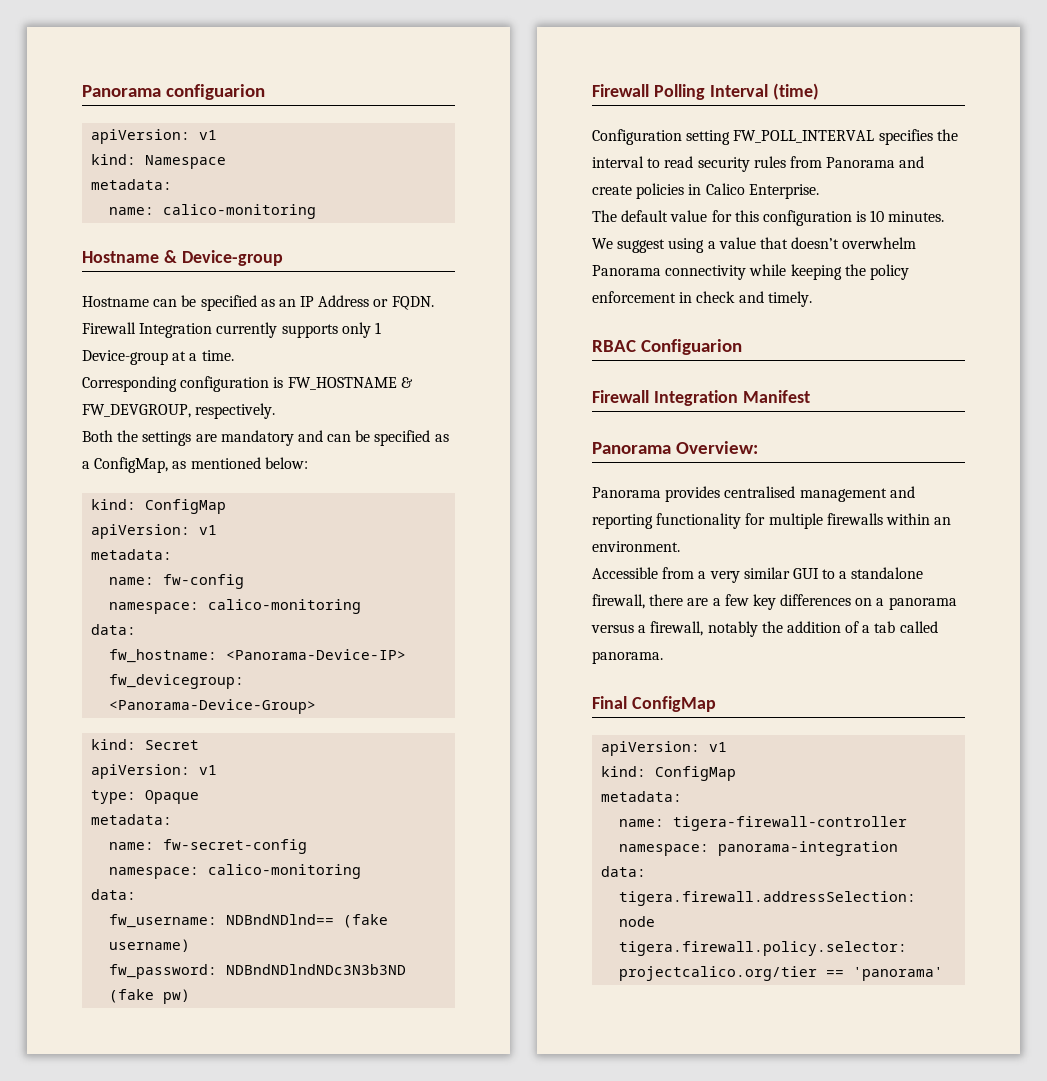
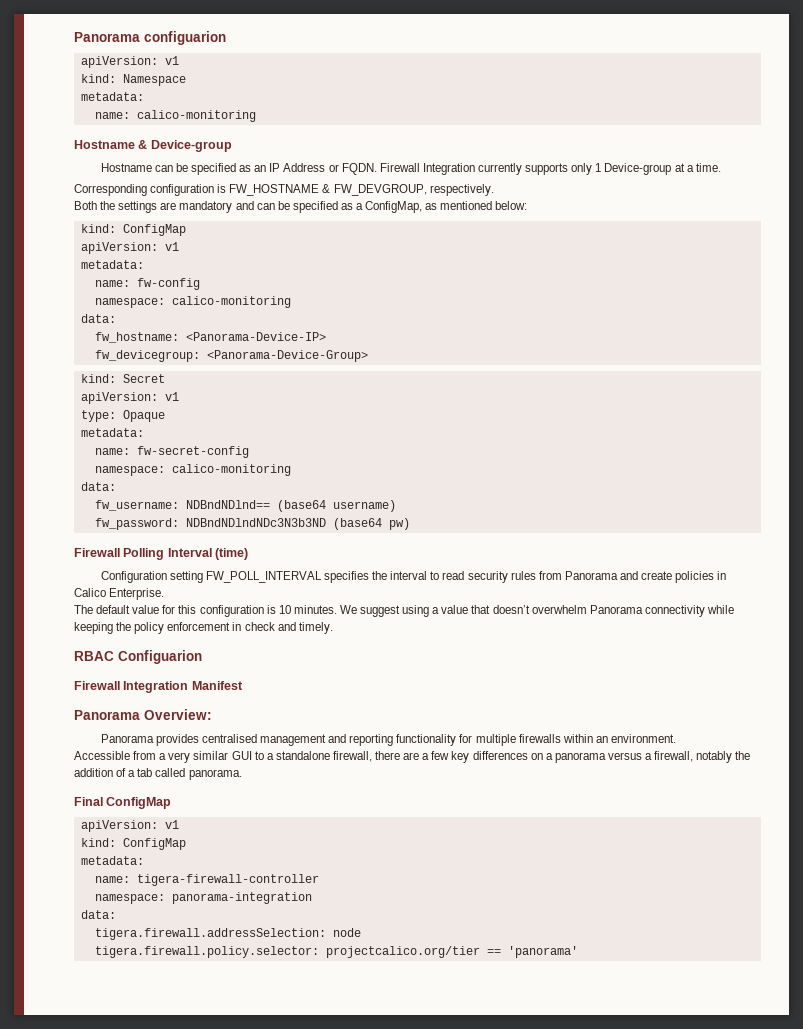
- fw_username: NDBndNDlnd== (fake username)
+ fw_username: NDBndNDlnd== (base64 username)
- fw_password: NDBndNDlndNDc3N3b3ND (fake pw)
+ fw_password: NDBndNDlndNDc3N3b3ND (base64 pw)

